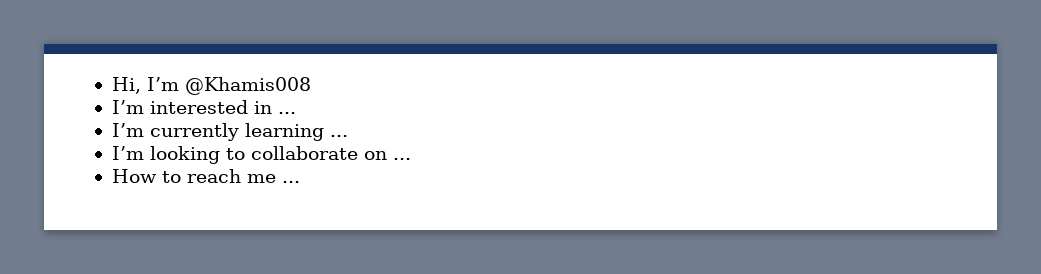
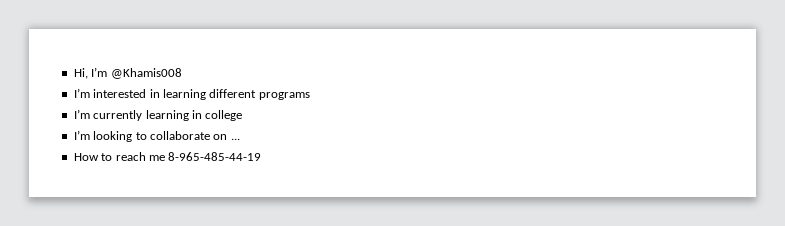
- I’m interested in ...
+ I’m interested in learning different programs
- I’m currently learning ...
+ I’m currently learning in college
- How to reach me ...
+ How to reach me 8-965-485-44-19

